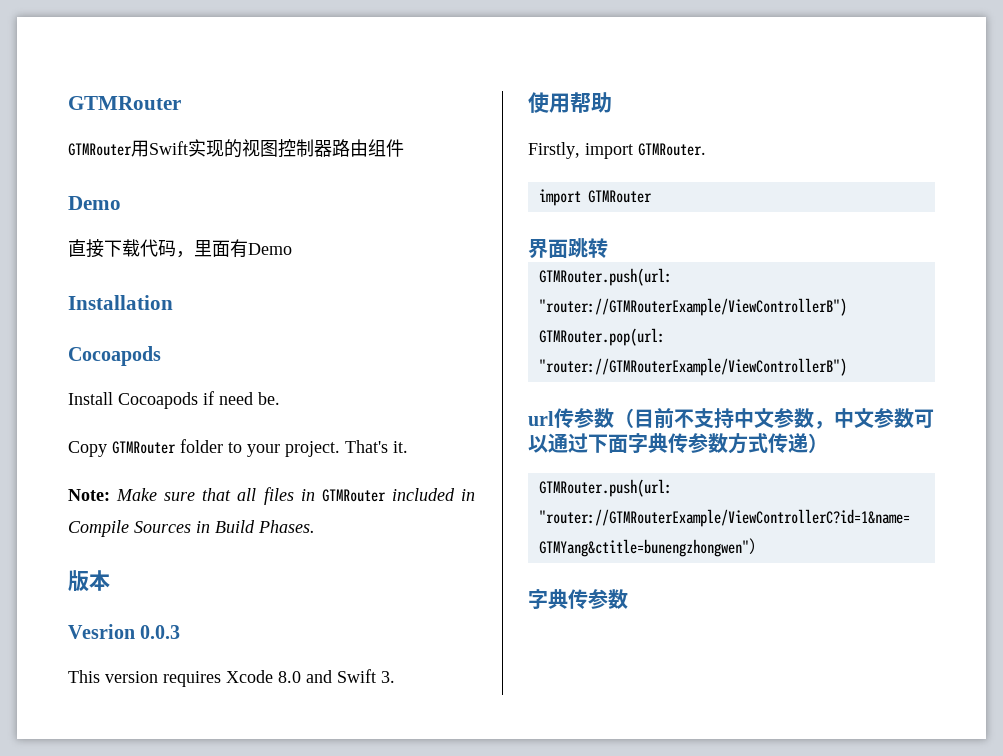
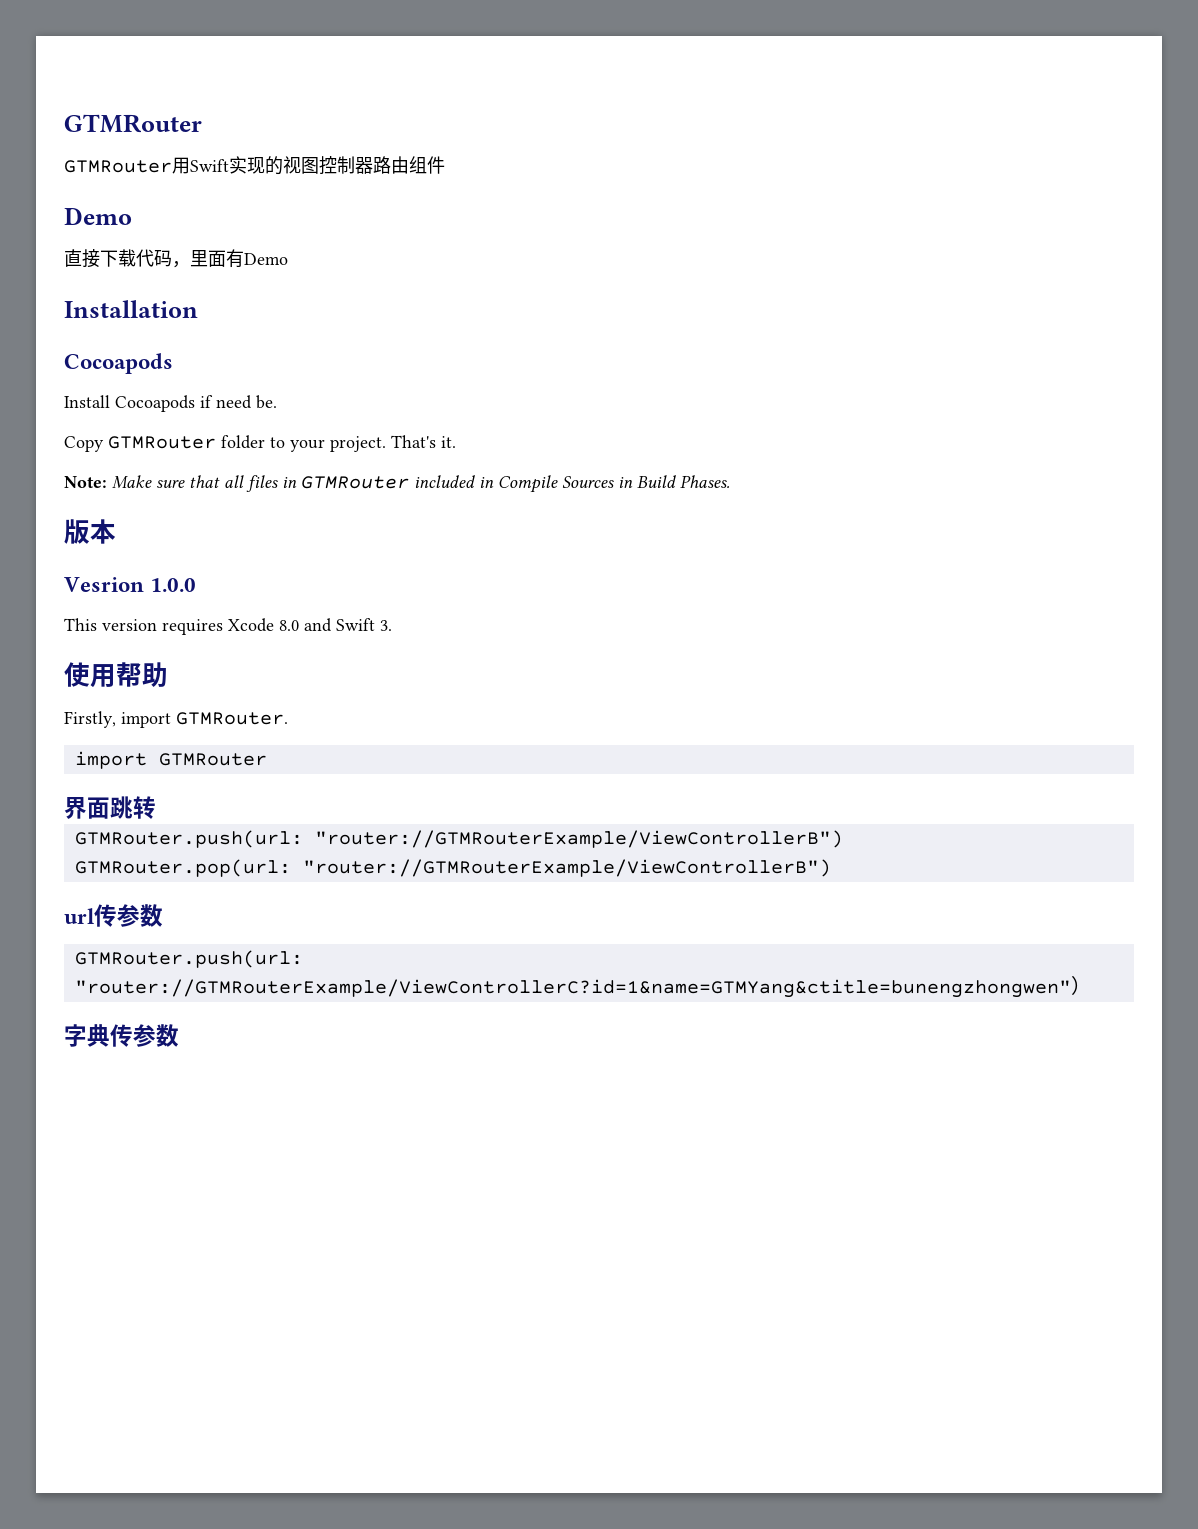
- Vesrion 0.0.3
+ Vesrion 1.0.0
- url传参数（目前不支持中文参数，中文参数可以通过下面字典传参数方式传递）
+ url传参数

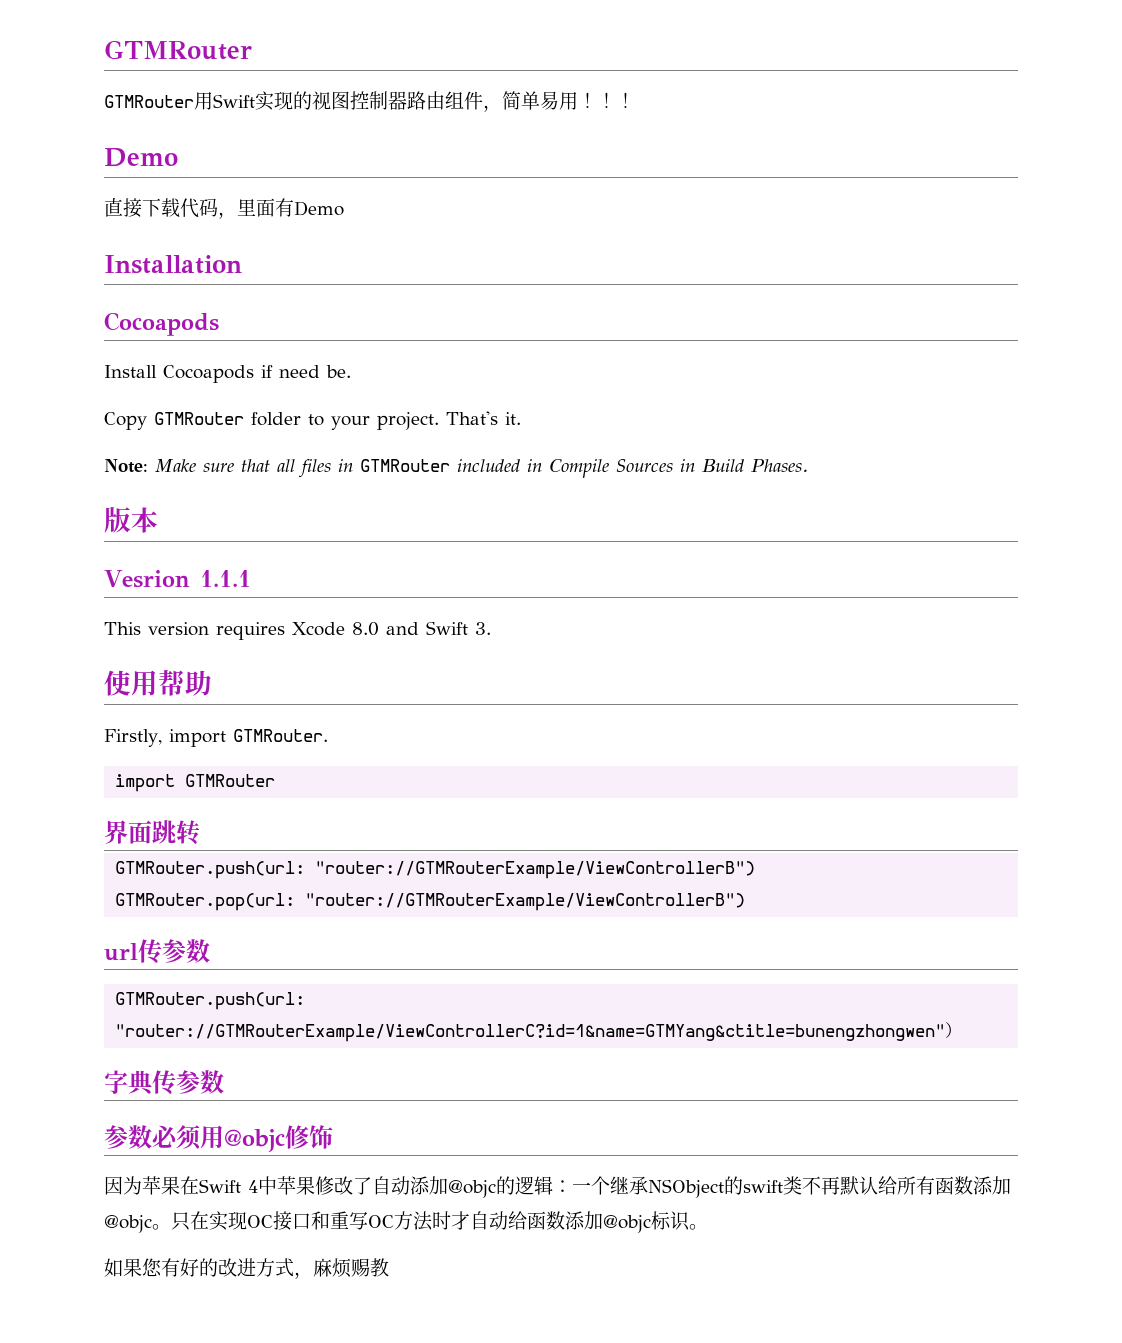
- GTMRouter用Swift实现的视图控制器路由组件
+ GTMRouter用Swift实现的视图控制器路由组件，简单易用！！！
- Vesrion 1.0.0
+ Vesrion 1.1.1
+ 参数必须用@objc修饰
+ 因为苹果在Swift 4中苹果修改了自动添加@objc的逻辑：一个继承NSObject的swift类不再默认给所有函数添加@objc。只在实现OC接口和重写OC方法时才自动给函数添加@objc标识。
+ 如果您有好的改进方式，麻烦赐教

